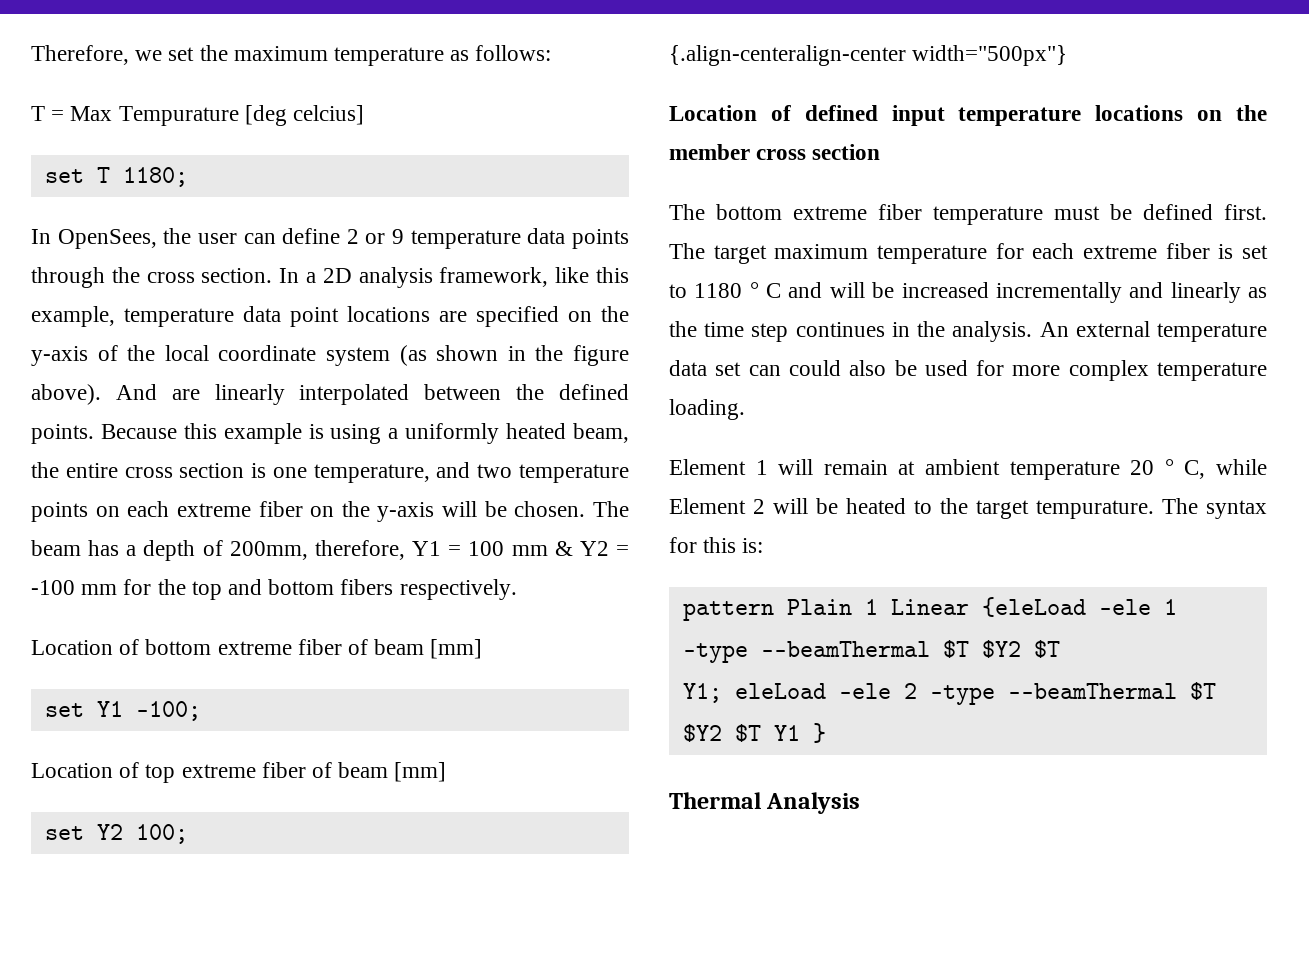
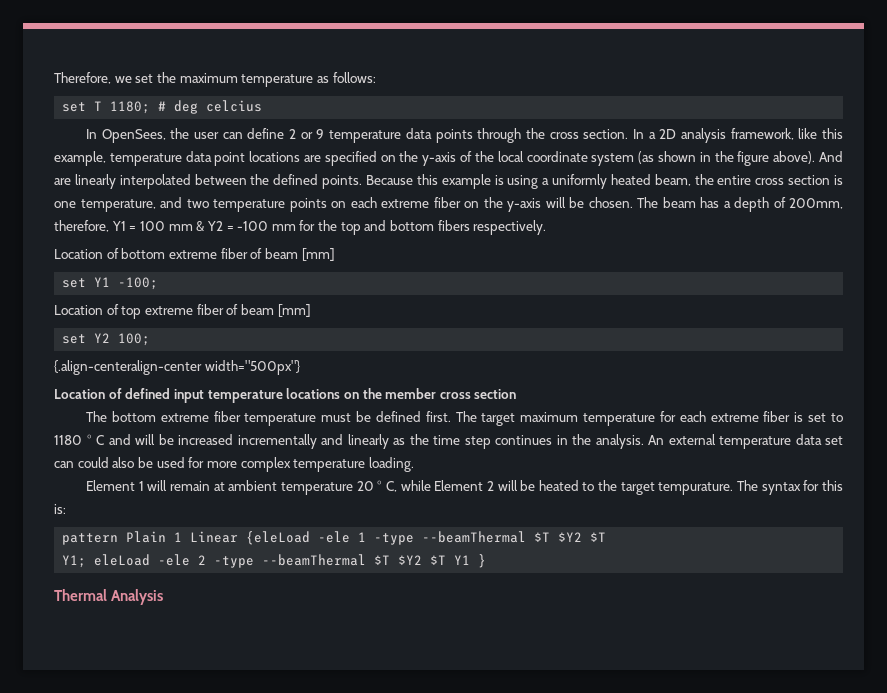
- T = Max Tempurature [deg celcius]
- set T 1180;
+ set T 1180; # deg celcius

